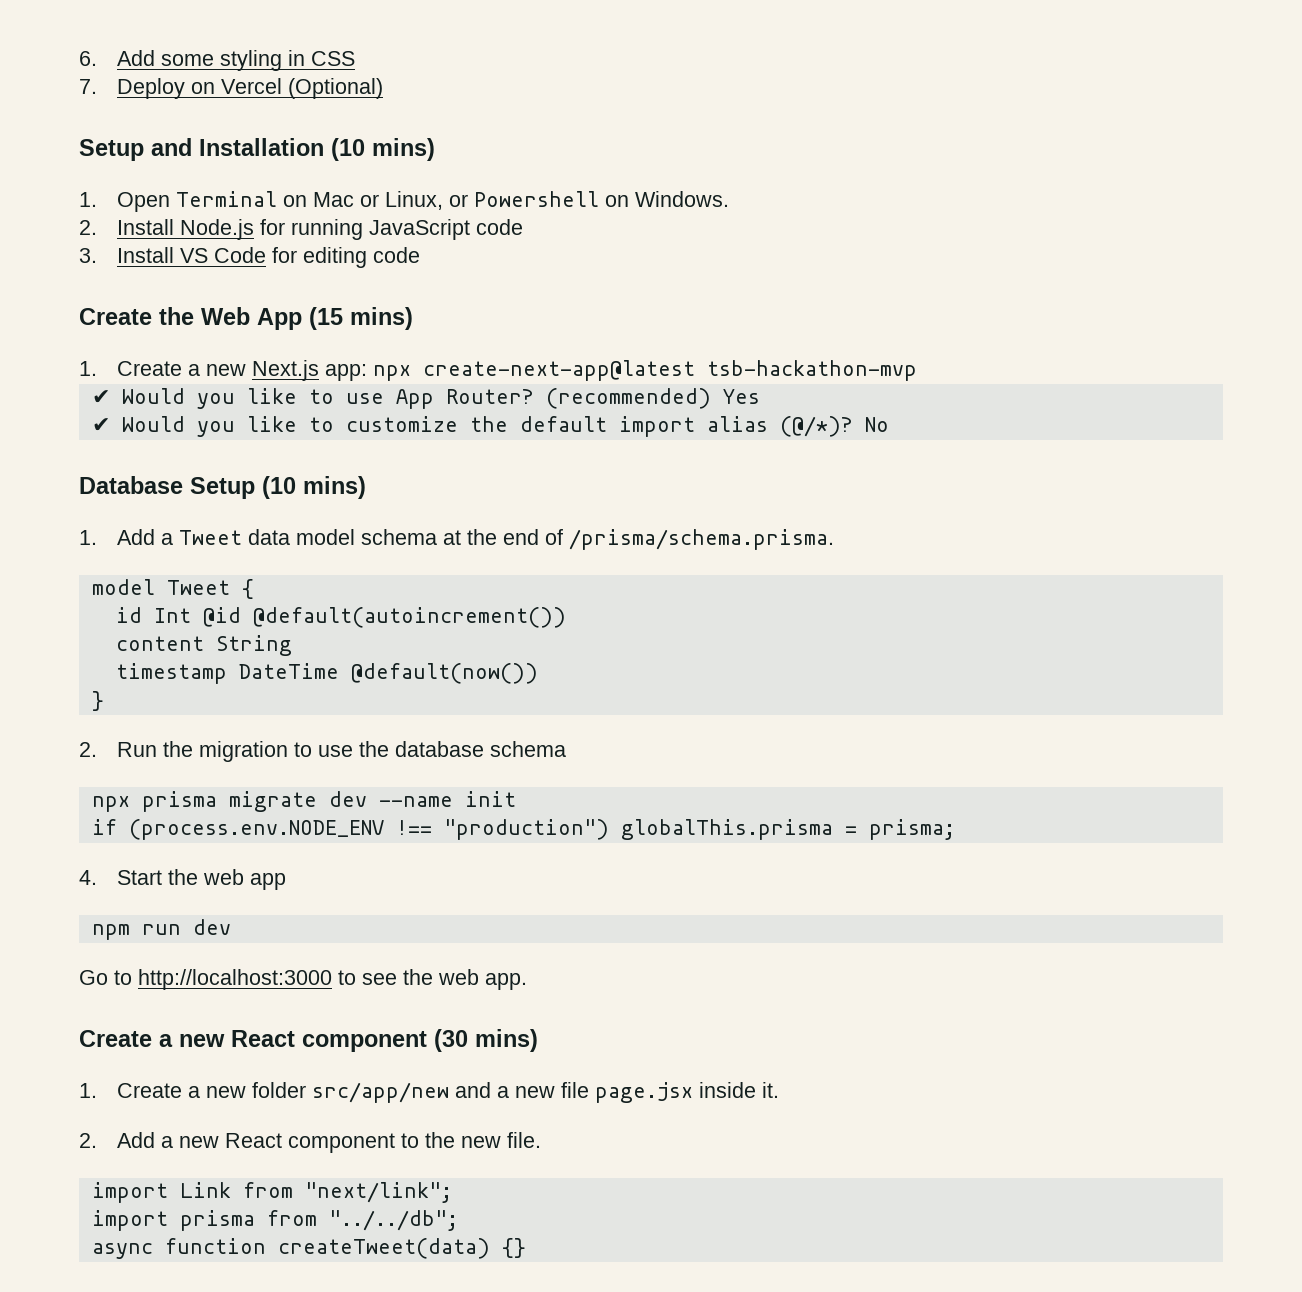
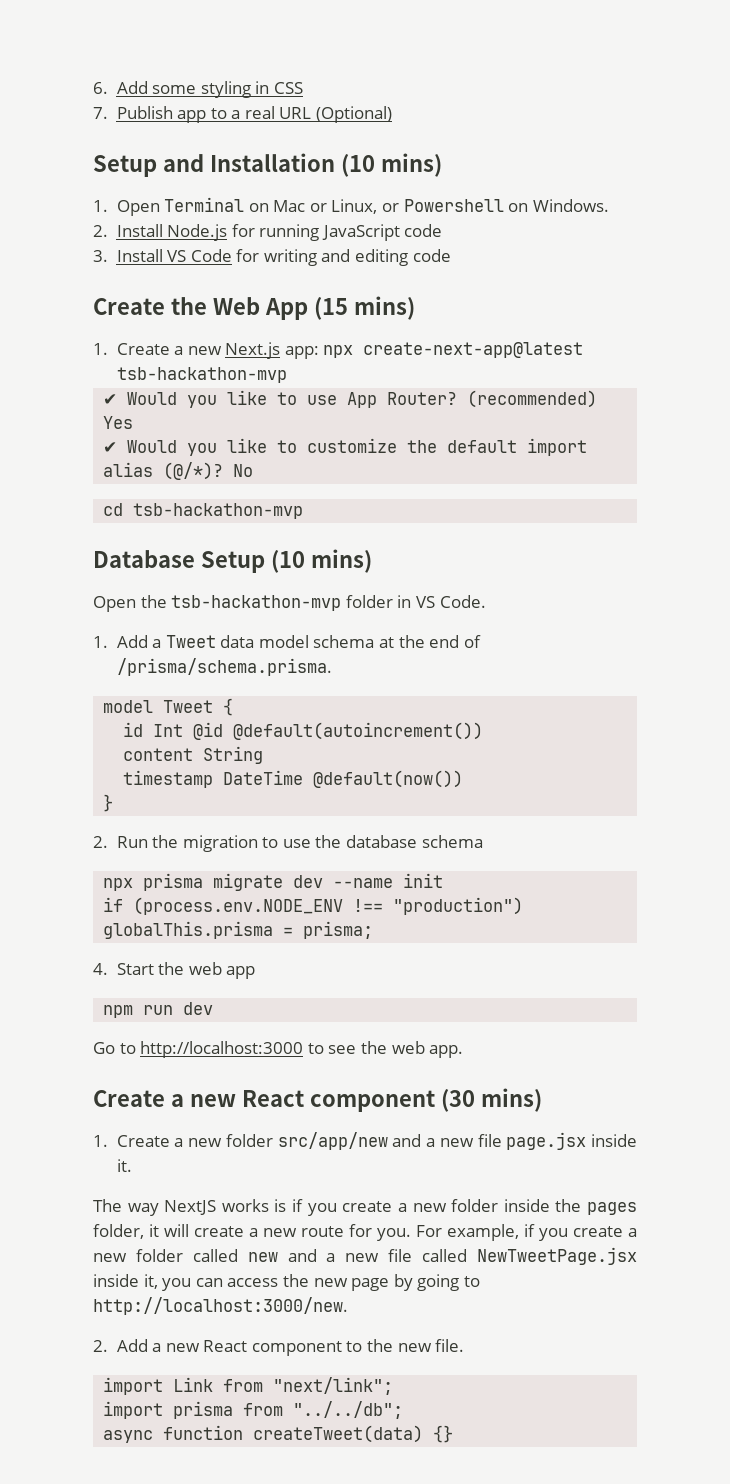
- 7. Deploy on Vercel (Optional)
+ 7. Publish app to a real URL (Optional)
- 3. Install VS Code for editing code
+ 3. Install VS Code for writing and editing code
+ cd tsb-hackathon-mvp
+ Open the tsb-hackathon-mvp folder in VS Code.
+ The way NextJS works is if you create a new folder inside the pages folder, it will create a new route for you. For example, if you create a new folder called new and a new file called NewTweetPage.jsx inside it, you can access the new page by going to http://localhost:3000/new.

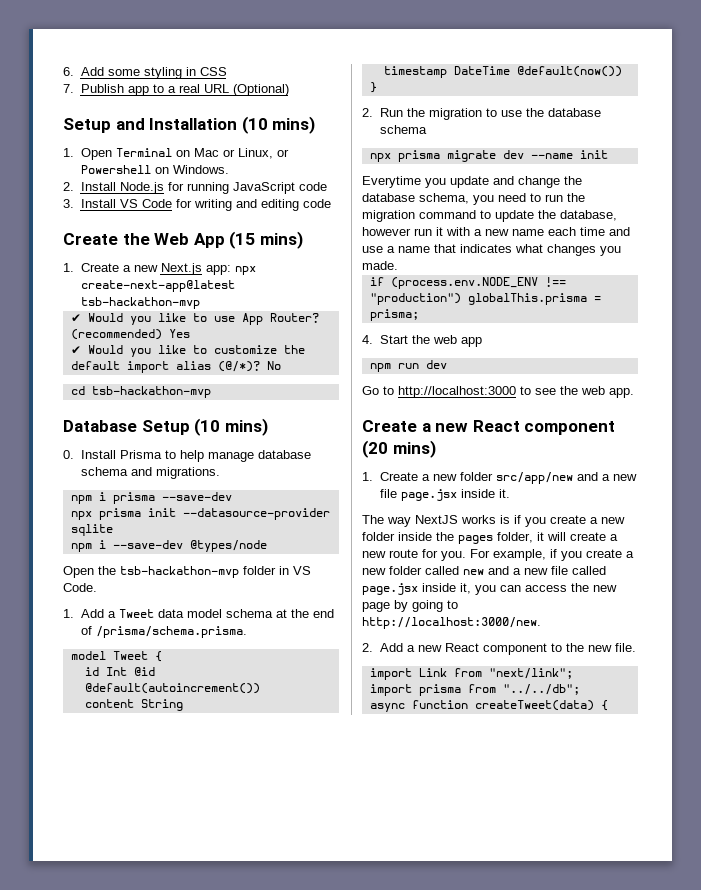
+ 0. Install Prisma to help manage database schema and migrations.
+ npm i prisma --save-dev
+ npx prisma init --datasource-provider sqlite
+ npm i --save-dev @types/node
+ Everytime you update and change the database schema, you need to run the migration command to update the database, however run it with a new name each time and use a name that indicates what changes you made.
- Create a new React component (30 mins)
+ Create a new React component (20 mins)
- For example, if you create a new folder called new and a new file called NewTweetPage.jsx inside it, you can access the new page by going to http://localhost:3000/new.
+ For example, if you create a new folder called new and a new file called page.jsx inside it, you can access the new page by going to http://localhost:3000/new.
- async function createTweet(data) {}
+ async function createTweet(data) {

